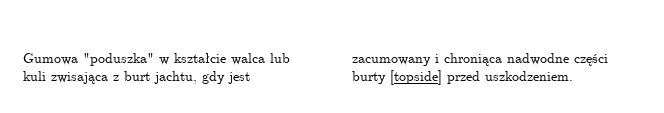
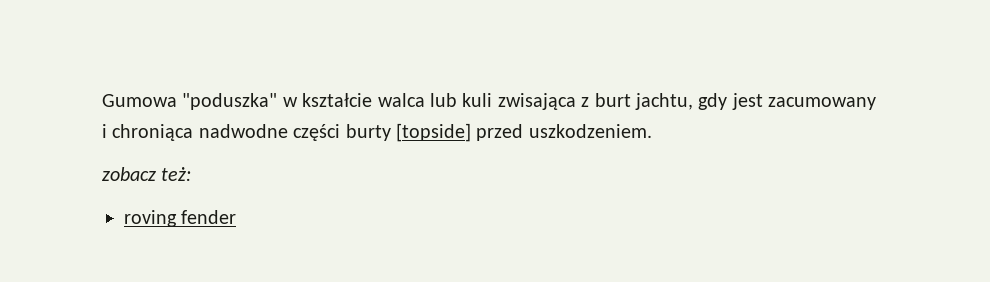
+ zobacz też:
+ roving fender

